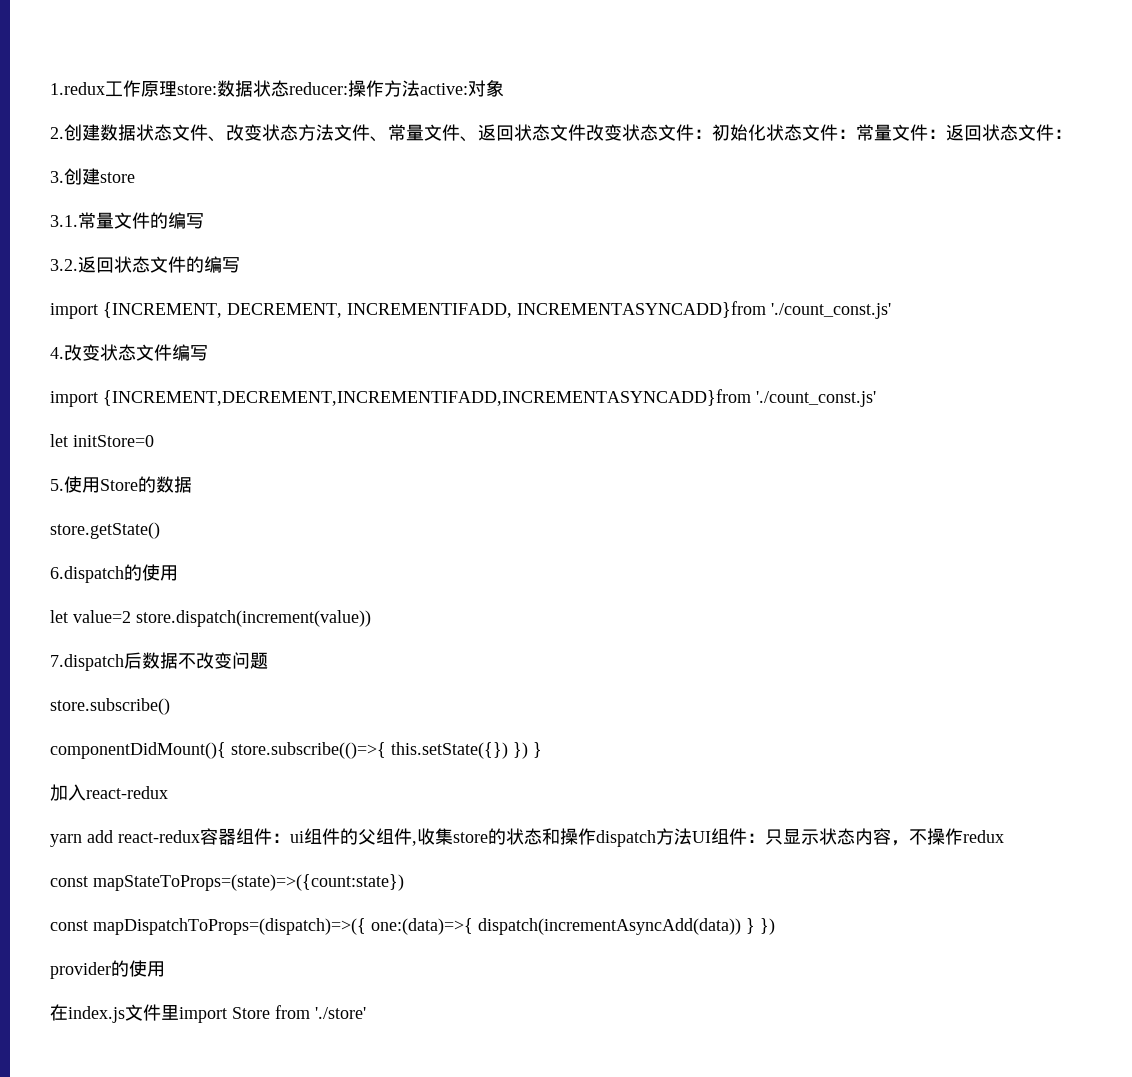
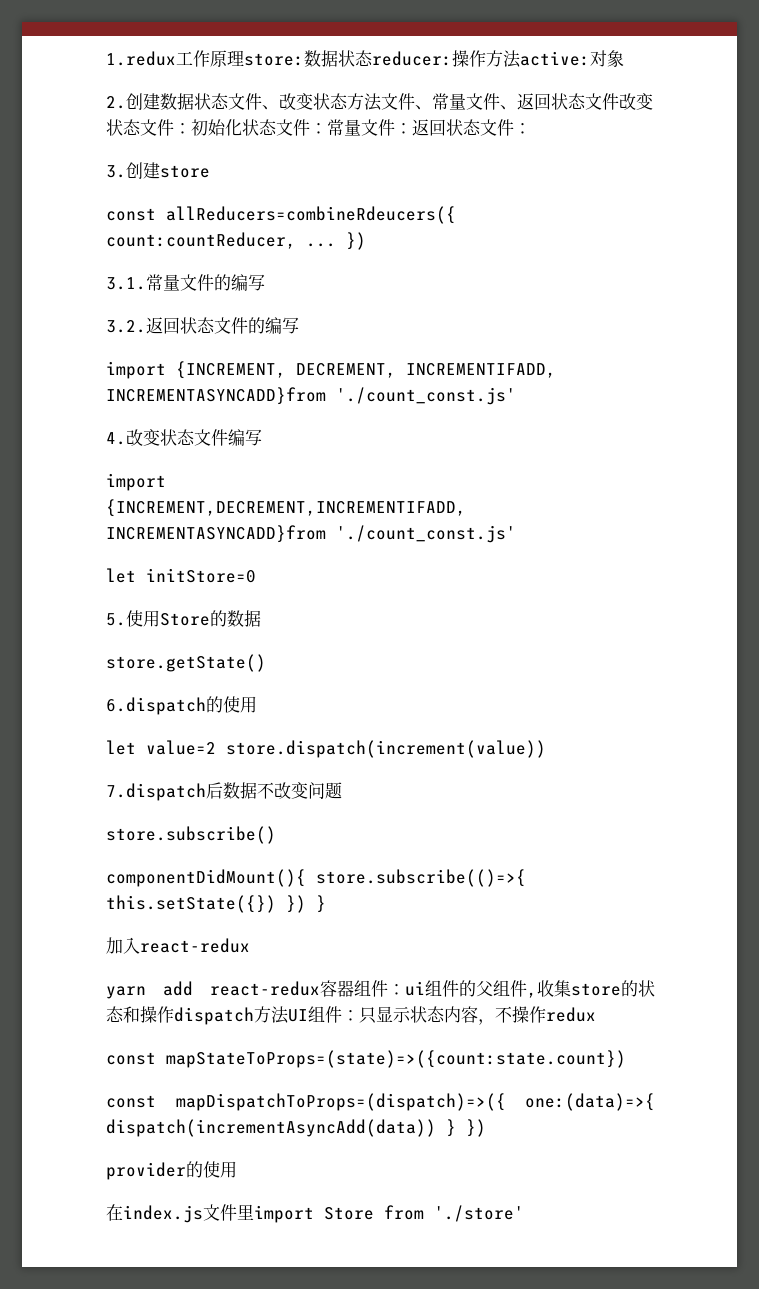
+ const allReducers=combineRdeucers({ count:countReducer, ... })
- const mapStateToProps=(state)=>({count:state})
+ const mapStateToProps=(state)=>({count:state.count})

